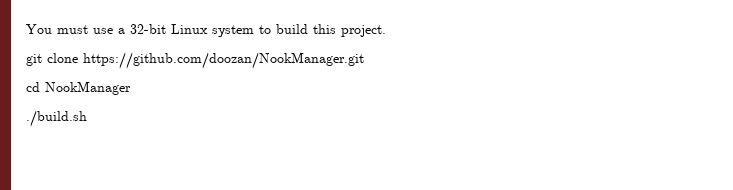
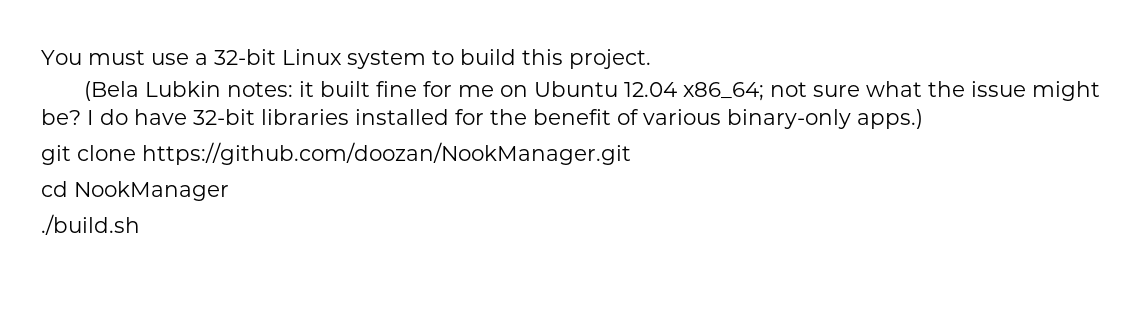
+ (Bela Lubkin notes: it built fine for me on Ubuntu 12.04 x86_64; not sure what the issue might be? I do have 32-bit libraries installed for the benefit of various binary-only apps.)

